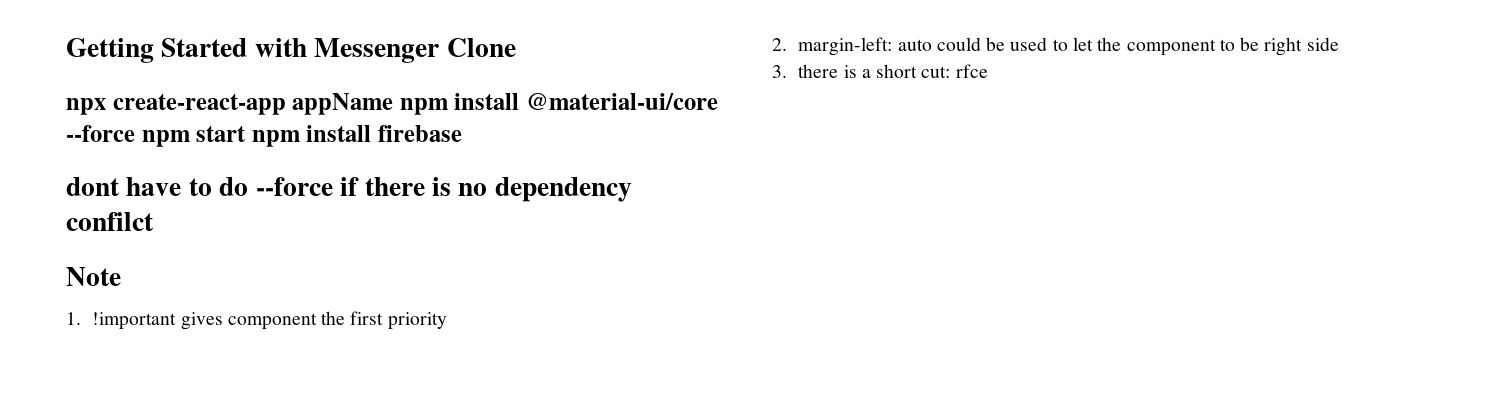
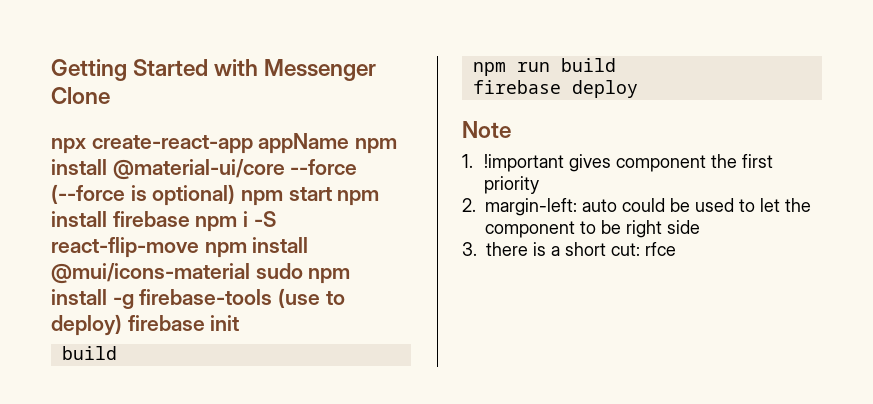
- npx create-react-app appName npm install @material-ui/core --force npm start npm install firebase
- dont have to do --force if there is no dependency confilct
+ npx create-react-app appName npm install @material-ui/core --force (--force is optional) npm start npm install firebase npm i -S react-flip-move npm install @mui/icons-material sudo npm install -g firebase-tools (use to deploy) firebase init
+ build
+ npm run build
+ firebase deploy

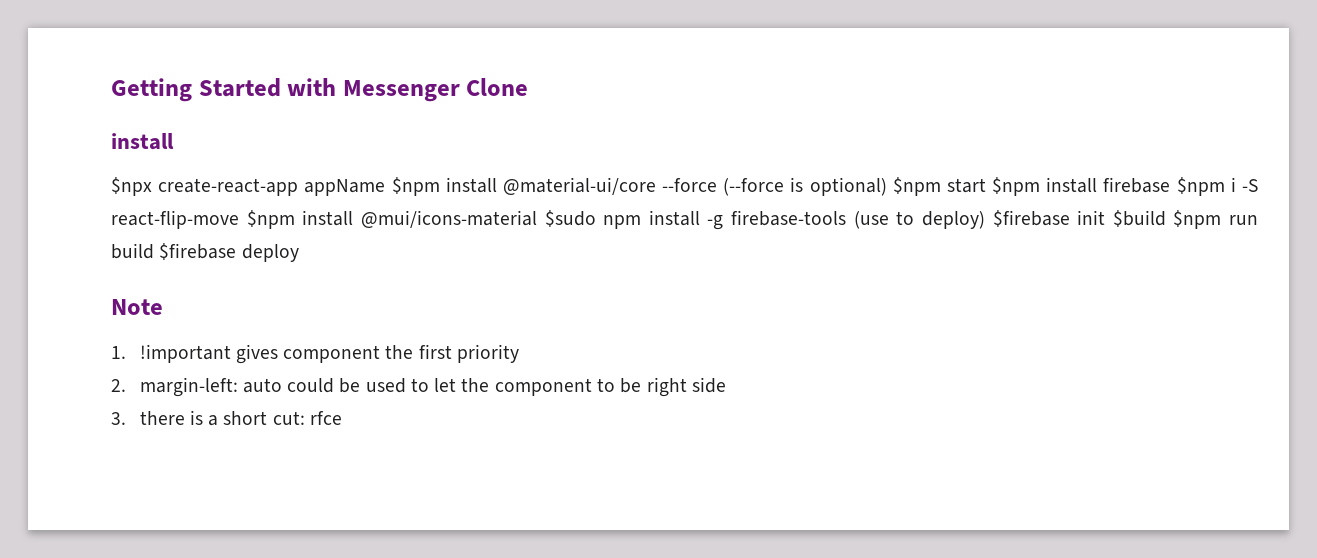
  Getting Started with Messenger Clone
- npx create-react-app appName npm install @material-ui/core --force (--force is optional) npm start npm install firebase npm i -S react-flip-move npm install @mui/icons-material sudo npm install -g firebase-tools (use to deploy) firebase init
- build
- npm run build
- firebase deploy
+ install
+ $npx create-react-app appName $npm install @material-ui/core --force (--force is optional) $npm start $npm install firebase $npm i -S react-flip-move $npm install @mui/icons-material $sudo npm install -g firebase-tools (use to deploy) $firebase init $build $npm run build $firebase deploy

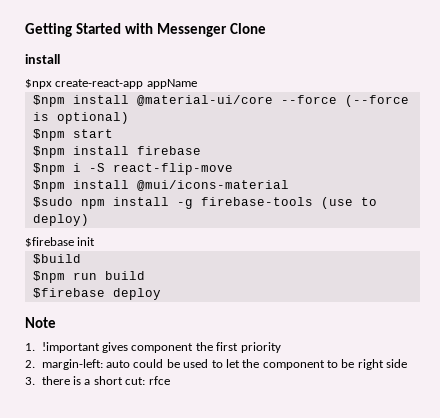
- $npx create-react-app appName $npm install @material-ui/core --force (--force is optional) $npm start $npm install firebase $npm i -S react-flip-move $npm install @mui/icons-material $sudo npm install -g firebase-tools (use to deploy) $firebase init $build $npm run build $firebase deploy
+ $npx create-react-app appName
+ $npm install @material-ui/core --force (--force is optional)
+ $npm start
+ $npm install firebase
+ $npm i -S react-flip-move
+ $npm install @mui/icons-material
+ $sudo npm install -g firebase-tools (use to deploy)
+ $firebase init
+ $build
+ $npm run build
+ $firebase deploy

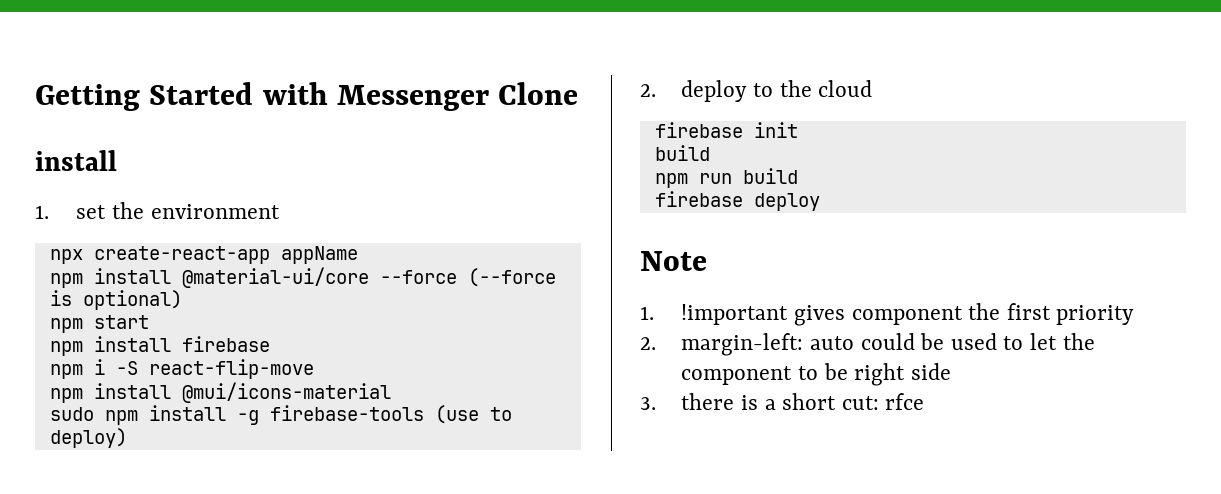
- $npx create-react-app appName
+ 1. set the environment
+ npx create-react-app appName
- $npm install @material-ui/core --force (--force is optional)
+ npm install @material-ui/core --force (--force is optional)
- $npm start
+ npm start
- $npm install firebase
+ npm install firebase
- $npm i -S react-flip-move
+ npm i -S react-flip-move
- $npm install @mui/icons-material
+ npm install @mui/icons-material
- $sudo npm install -g firebase-tools (use to deploy)
+ sudo npm install -g firebase-tools (use to deploy)
- $firebase init
- $build
- $npm run build
+ 2. deploy to the cloud
+ firebase init
+ build
+ npm run build
- $firebase deploy
+ firebase deploy

